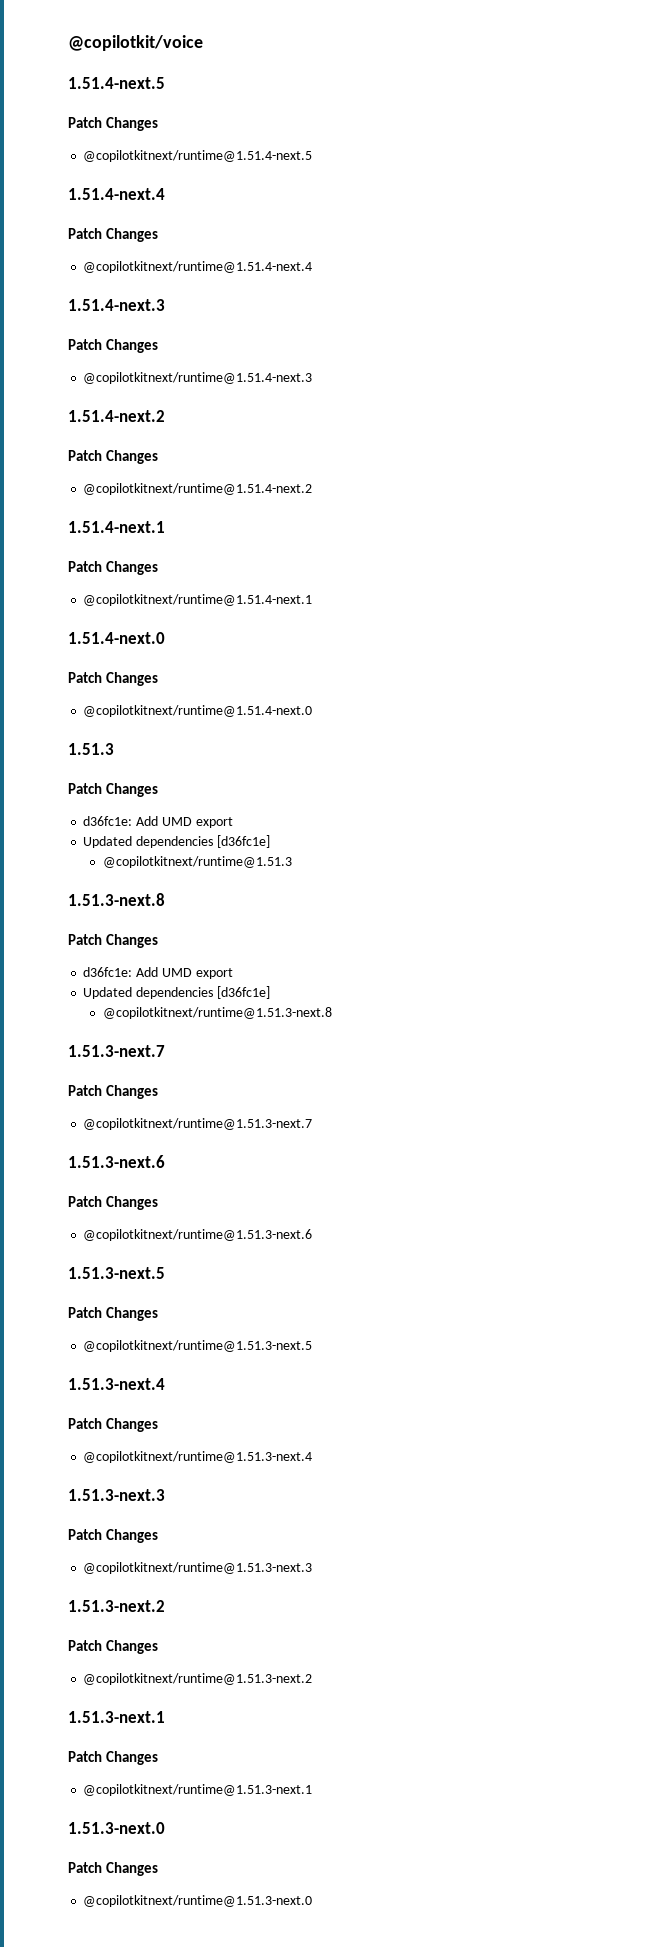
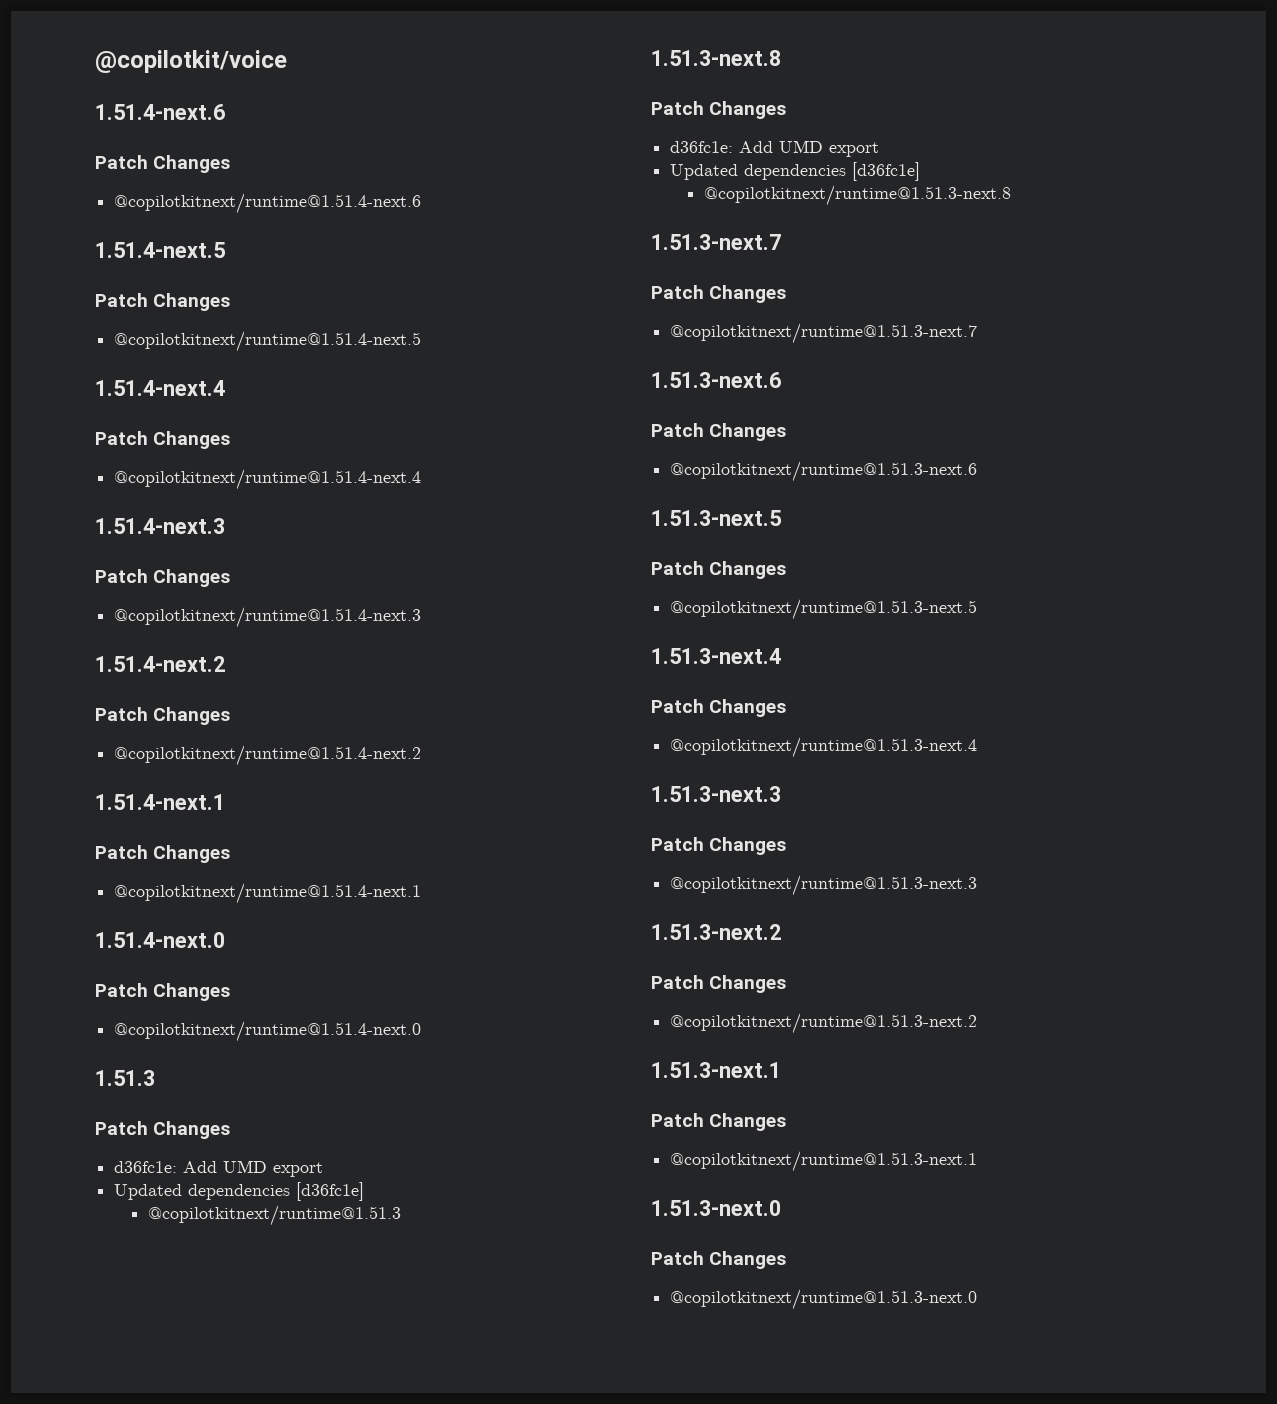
+ 1.51.4-next.6
+ Patch Changes
+ @copilotkitnext/runtime@1.51.4-next.6

